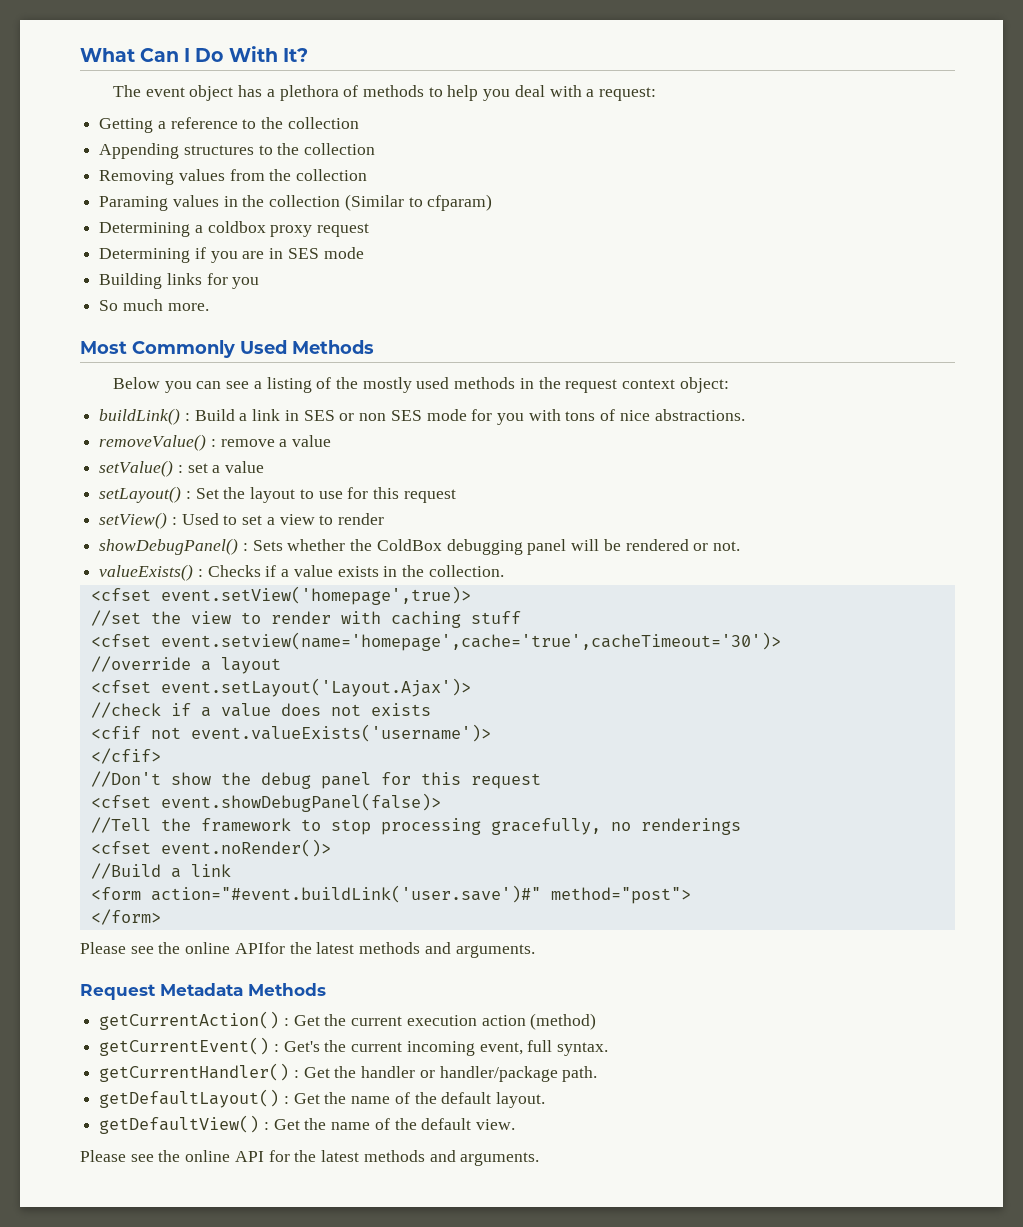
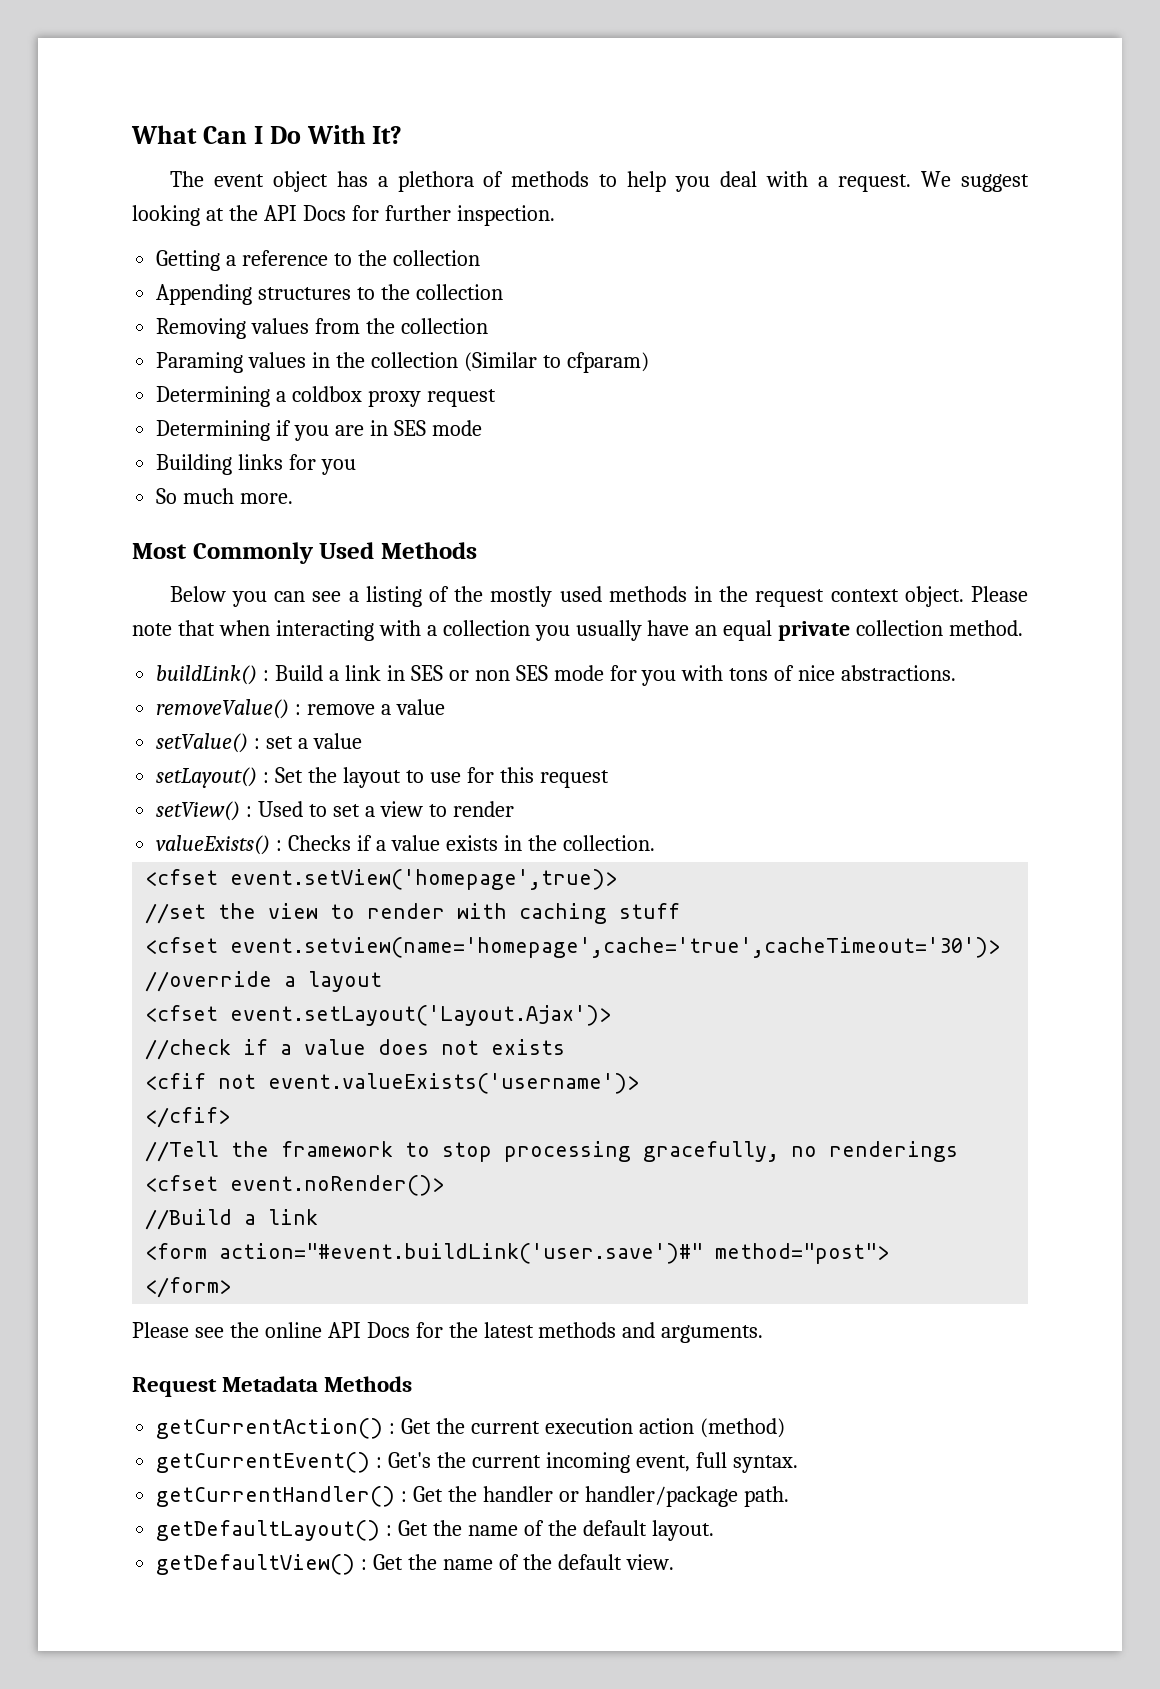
- The event object has a plethora of methods to help you deal with a request:
+ The event object has a plethora of methods to help you deal with a request. We suggest looking at the API Docs for further inspection.
- Below you can see a listing of the mostly used methods in the request context object:
+ Below you can see a listing of the mostly used methods in the request context object. Please note that when interacting with a collection you usually have an equal private collection method.
- showDebugPanel() : Sets whether the ColdBox debugging panel will be rendered or not.
- //Don't show the debug panel for this request
- <cfset event.showDebugPanel(false)>
- Please see the online APIfor the latest methods and arguments.
+ Please see the online API Docs for the latest methods and arguments.
- Please see the online API for the latest methods and arguments.

